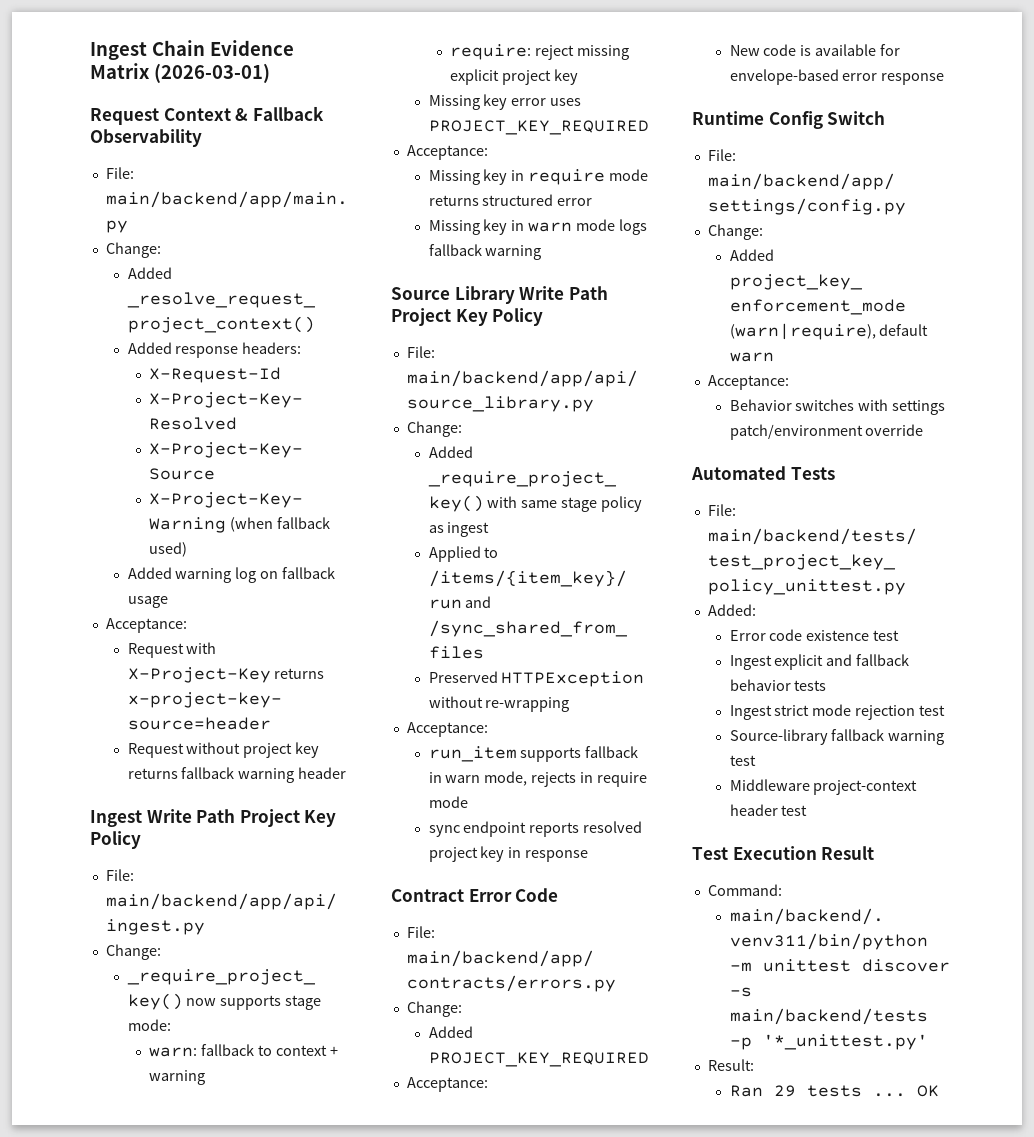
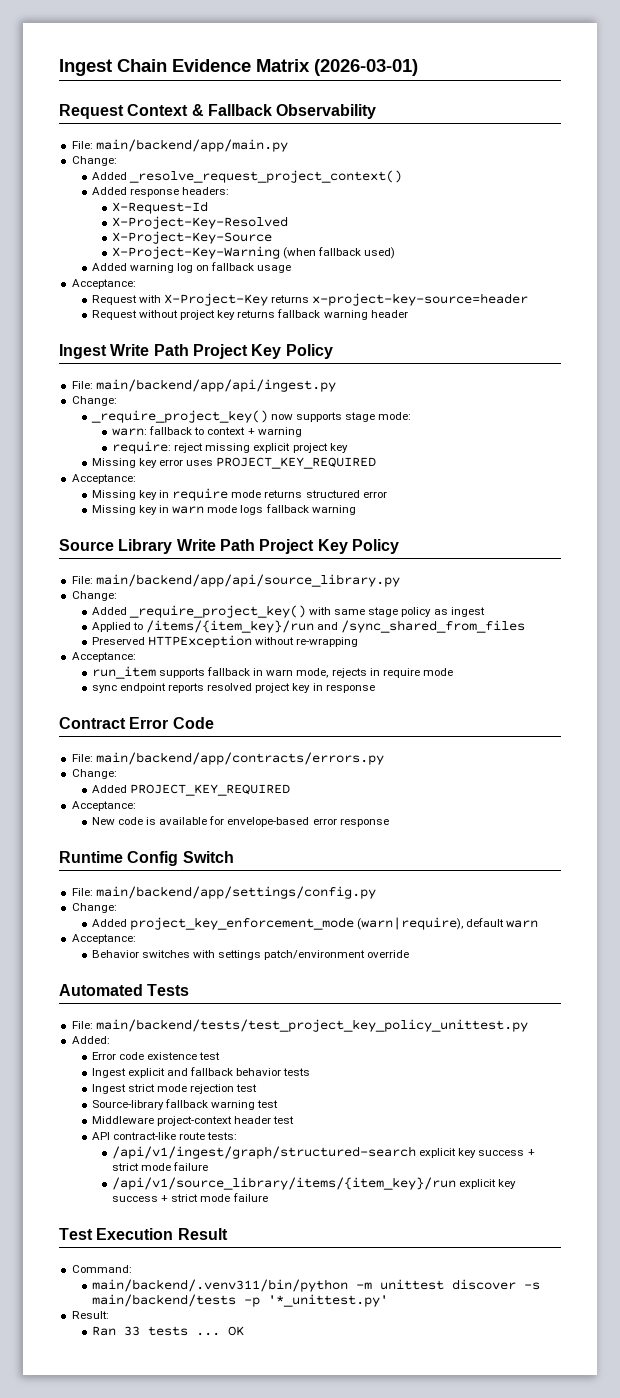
+ API contract-like route tests:
+ /api/v1/ingest/graph/structured-search explicit key success + strict mode failure
+ /api/v1/source_library/items/{item_key}/run explicit key success + strict mode failure
- Ran 29 tests ...
+ Ran 33 tests ...

